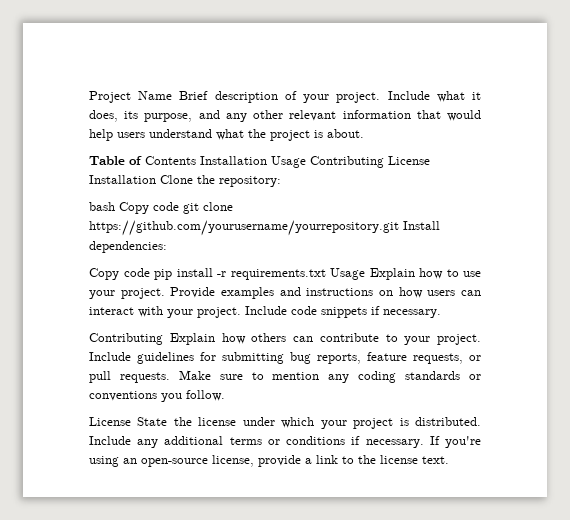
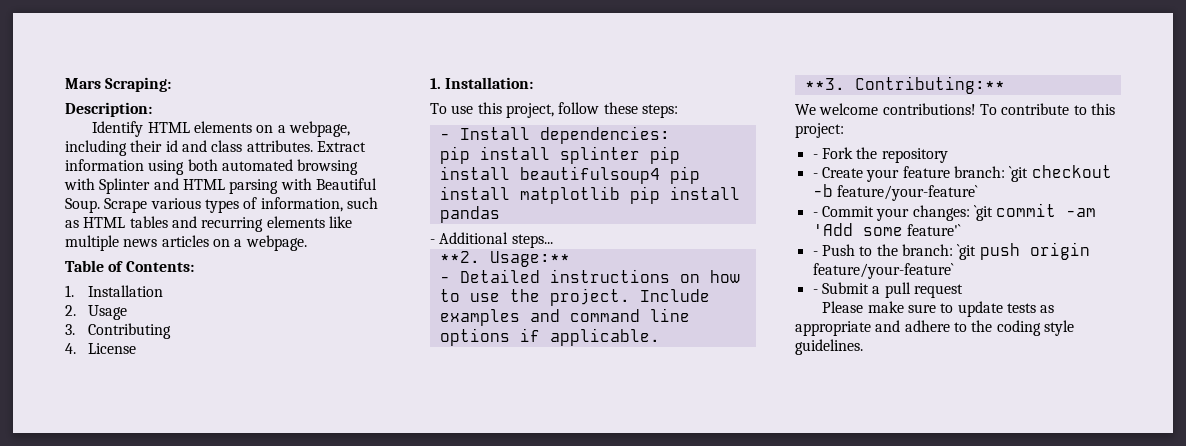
- Project Name Brief description of your project. Include what it does, its purpose, and any other relevant information that would help users understand what the project is about.
+ Mars Scraping:
+ Description:
+ Identify HTML elements on a webpage, including their id and class attributes. Extract information using both automated browsing with Splinter and HTML parsing with Beautiful Soup. Scrape various types of information, such as HTML tables and recurring elements like multiple news articles on a webpage.
- Table of Contents Installation Usage Contributing License Installation Clone the repository:
- bash Copy code git clone https://github.com/yourusername/yourrepository.git Install dependencies:
- Copy code pip install -r requirements.txt Usage Explain how to use your project. Provide examples and instructions on how users can interact with your project. Include code snippets if necessary.
- Contributing Explain how others can contribute to your project. Include guidelines for submitting bug reports, feature requests, or pull requests. Make sure to mention any coding standards or conventions you follow.
- License State the license under which your project is distributed. Include any additional terms or conditions if necessary. If you're using an open-source license, provide a link to the license text.
+ Table of Contents:
+ 1. Installation
+ 2. Usage
+ 3. Contributing
+ 4. License
+ 1. Installation:
+ To use this project, follow these steps:
+ - Install dependencies:
+ pip install splinter pip install beautifulsoup4 pip install matplotlib pip install pandas
+ - Additional steps...
+ **2. Usage:**
+ - Detailed instructions on how to use the project. Include examples and command line options if applicable.
+ **3. Contributing:**
+ We welcome contributions! To contribute to this project:
+ - Fork the repository
+ - Create your feature branch: `git checkout -b feature/your-feature`
+ - Commit your changes: `git commit -am 'Add some feature'`
+ - Push to the branch: `git push origin feature/your-feature`
+ - Submit a pull request
+ Please make sure to update tests as appropriate and adhere to the coding style guidelines.

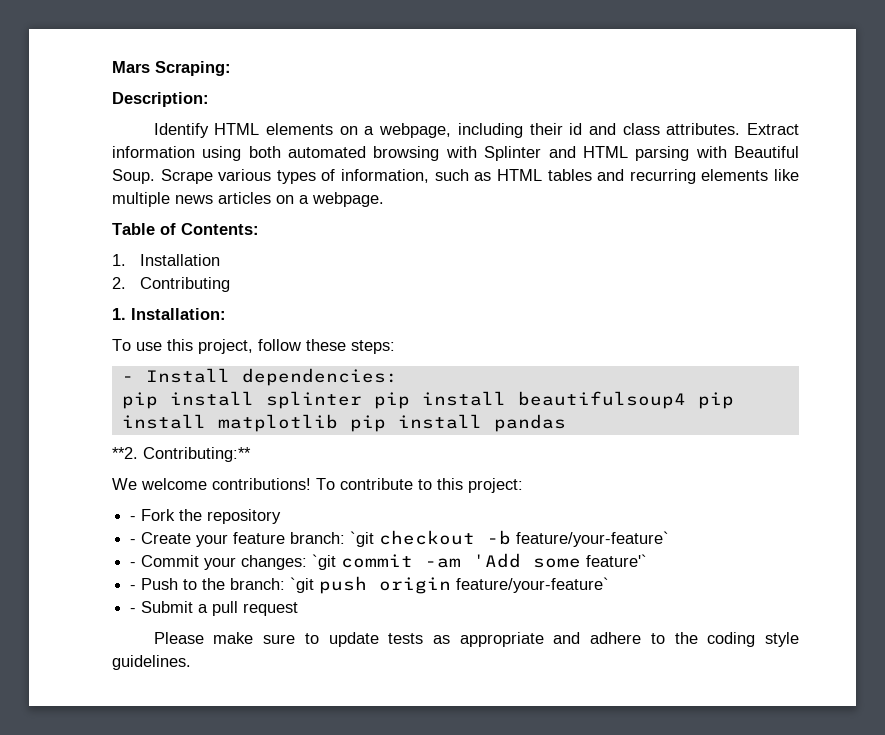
- 2. Usage
- 3. Contributing
+ 2. Contributing
- 4. License
- - Additional steps...
- **2. Usage:**
- - Detailed instructions on how to use the project. Include examples and command line options if applicable.
- **3.
+ **2.

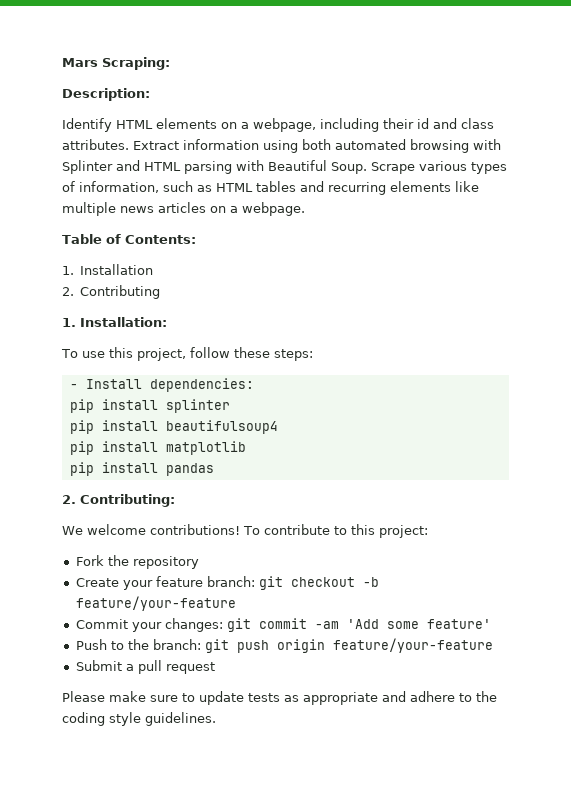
- pip install splinter pip install beautifulsoup4 pip install matplotlib pip install pandas
+ pip install splinter
+ pip install beautifulsoup4
+ pip install matplotlib
+ pip install pandas
- **2. Contributing:**
+ 2. Contributing:
- - Fork the repository
+ Fork the repository
- - Create your feature branch: `git checkout -b feature/your-feature`
- - Commit your changes: `git commit -am 'Add some feature'`
- - Push to the branch: `git push origin feature/your-feature`
- - Submit a pull request
+ Create your feature branch: git checkout -b feature/your-feature
+ Commit your changes: git commit -am 'Add some feature'
+ Push to the branch: git push origin feature/your-feature
+ Submit a pull request

